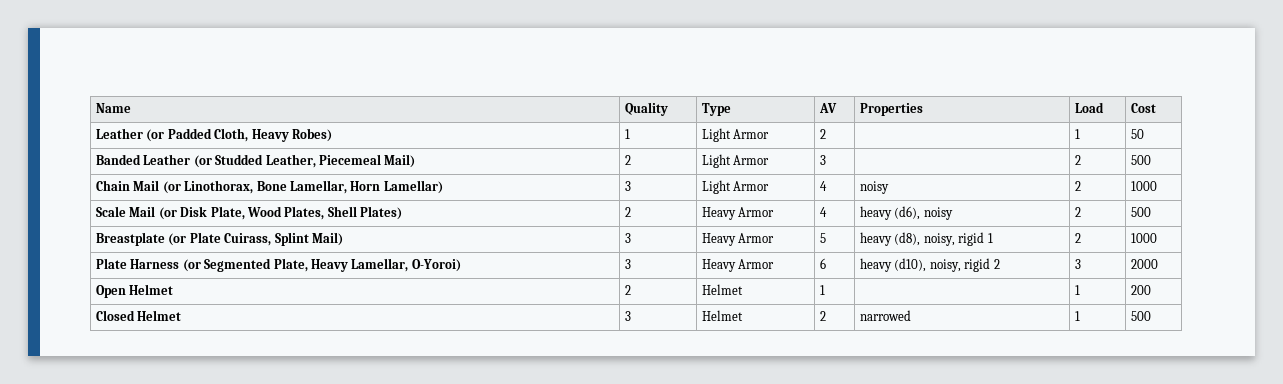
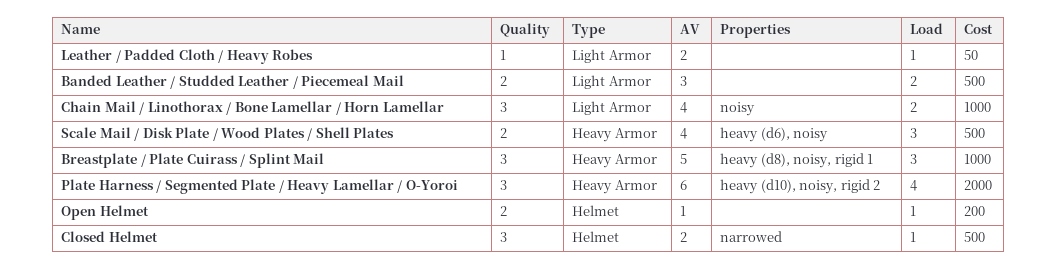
- Leather (or Padded Cloth, Heavy Robes) | 1 | Light Armor | 2 | | 1 | 50
+ Leather / Padded Cloth / Heavy Robes | 1 | Light Armor | 2 | | 1 | 50
- Banded Leather (or Studded Leather, Piecemeal Mail) | 2 | Light Armor | 3 | | 2 | 500
+ Banded Leather / Studded Leather / Piecemeal Mail | 2 | Light Armor | 3 | | 2 | 500
- Chain Mail (or Linothorax, Bone Lamellar, Horn Lamellar) | 3 | Light Armor | 4 | noisy | 2 | 1000
+ Chain Mail / Linothorax / Bone Lamellar / Horn Lamellar | 3 | Light Armor | 4 | noisy | 2 | 1000
- Scale Mail (or Disk Plate, Wood Plates, Shell Plates) | 2 | Heavy Armor | 4 | heavy (d6), noisy | 2 | 500
+ Scale Mail / Disk Plate / Wood Plates / Shell Plates | 2 | Heavy Armor | 4 | heavy (d6), noisy | 3 | 500
- Breastplate (or Plate Cuirass, Splint Mail) | 3 | Heavy Armor | 5 | heavy (d8), noisy, rigid 1 | 2 | 1000
+ Breastplate / Plate Cuirass / Splint Mail | 3 | Heavy Armor | 5 | heavy (d8), noisy, rigid 1 | 3 | 1000
- Plate Harness (or Segmented Plate, Heavy Lamellar, O-Yoroi) | 3 | Heavy Armor | 6 | heavy (d10), noisy, rigid 2 | 3 | 2000
+ Plate Harness / Segmented Plate / Heavy Lamellar / O-Yoroi | 3 | Heavy Armor | 6 | heavy (d10), noisy, rigid 2 | 4 | 2000

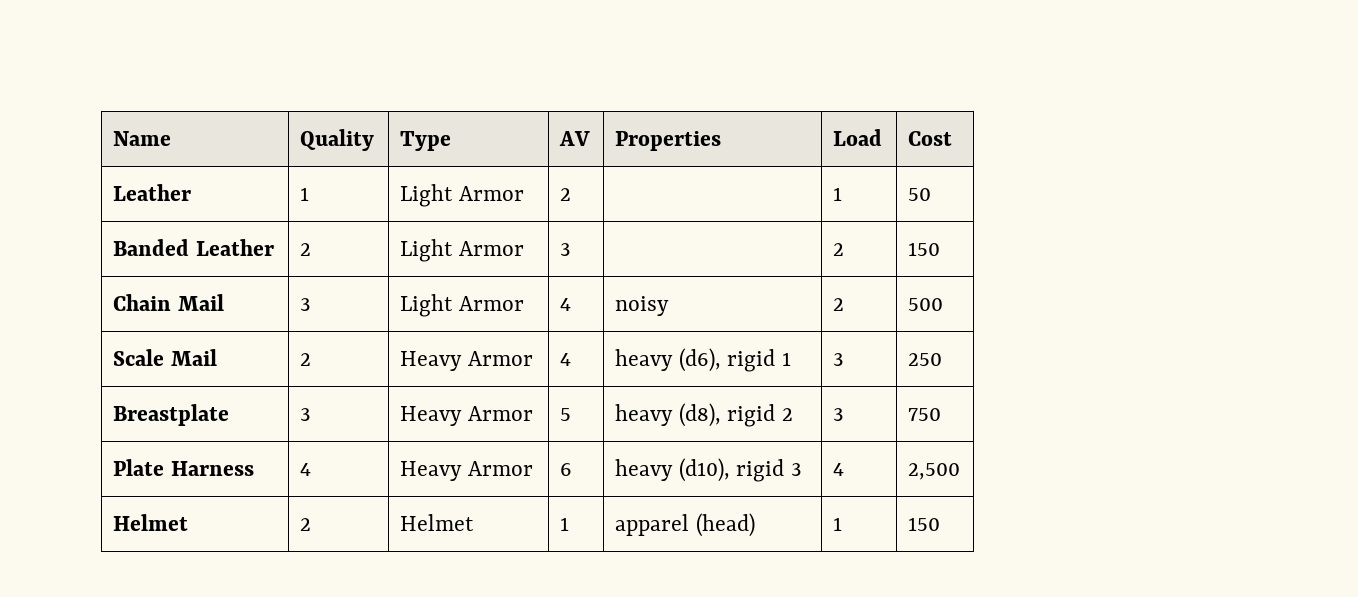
- Leather / Padded Cloth / Heavy Robes | 1 | Light Armor | 2 | | 1 | 50
+ Leather | 1 | Light Armor | 2 | | 1 | 50
- Banded Leather / Studded Leather / Piecemeal Mail | 2 | Light Armor | 3 | | 2 | 500
+ Banded Leather | 2 | Light Armor | 3 | | 2 | 150
- Chain Mail / Linothorax / Bone Lamellar / Horn Lamellar | 3 | Light Armor | 4 | noisy | 2 | 1000
+ Chain Mail | 3 | Light Armor | 4 | noisy | 2 | 500
- Scale Mail / Disk Plate / Wood Plates / Shell Plates | 2 | Heavy Armor | 4 | heavy (d6), noisy | 3 | 500
+ Scale Mail | 2 | Heavy Armor | 4 | heavy (d6), rigid 1 | 3 | 250
- Breastplate / Plate Cuirass / Splint Mail | 3 | Heavy Armor | 5 | heavy (d8), noisy, rigid 1 | 3 | 1000
+ Breastplate | 3 | Heavy Armor | 5 | heavy (d8), rigid 2 | 3 | 750
- Plate Harness / Segmented Plate / Heavy Lamellar / O-Yoroi | 3 | Heavy Armor | 6 | heavy (d10), noisy, rigid 2 | 4 | 2000
- Open Helmet | 2 | Helmet | 1 | | 1 | 200
- Closed Helmet | 3 | Helmet | 2 | narrowed | 1 | 500
+ Plate Harness | 4 | Heavy Armor | 6 | heavy (d10), rigid 3 | 4 | 2,500
+ Helmet | 2 | Helmet | 1 | apparel (head) | 1 | 150

